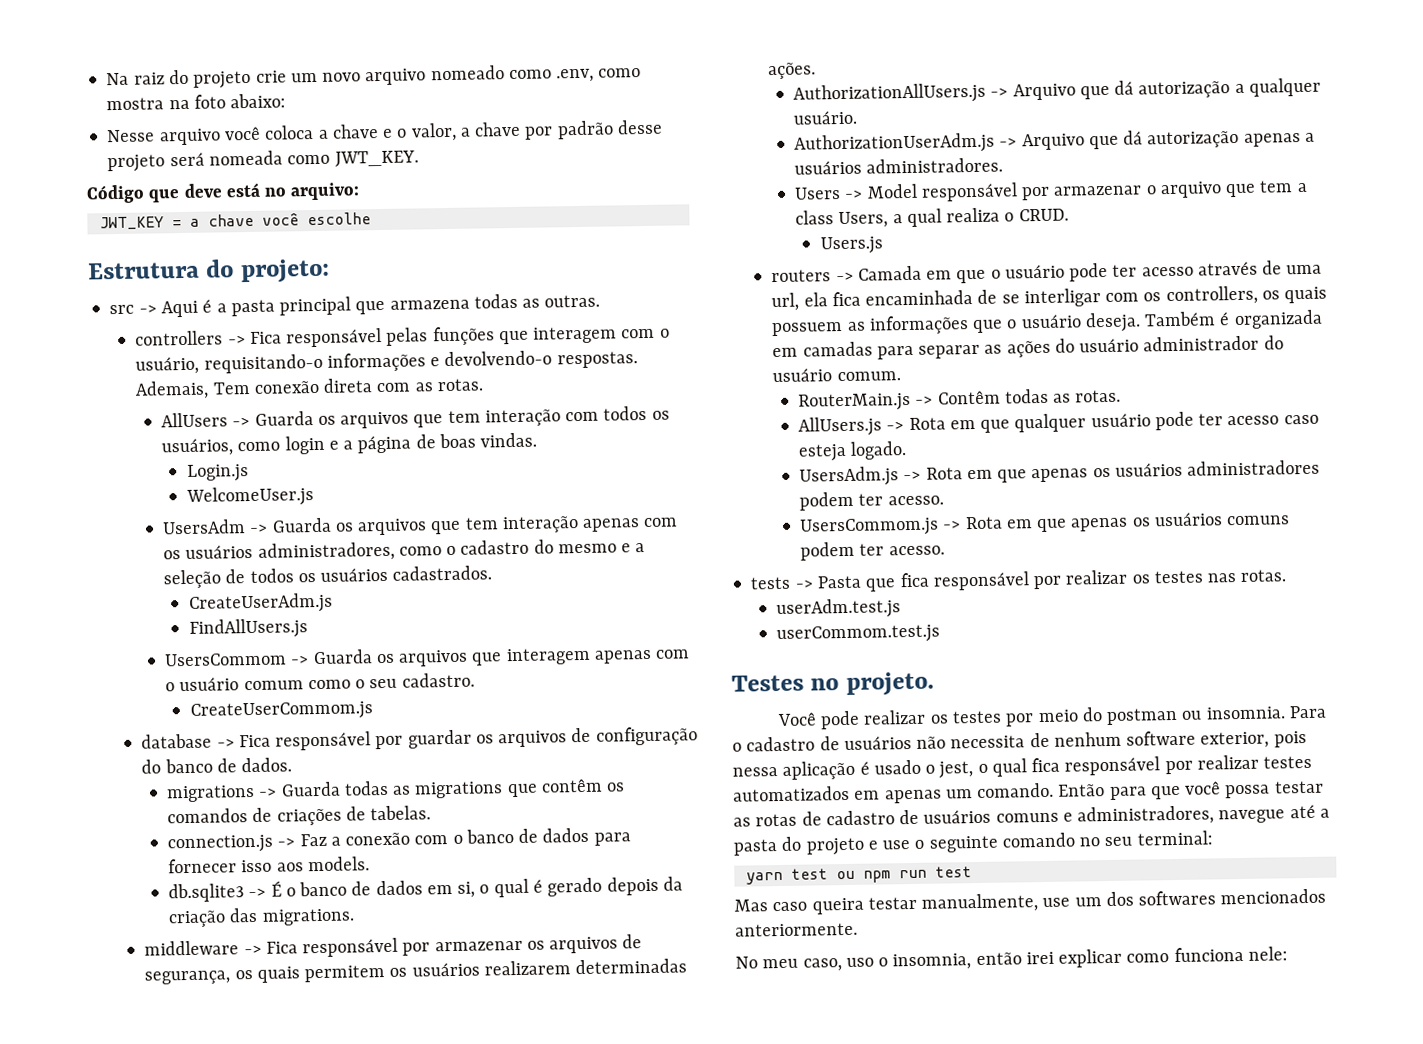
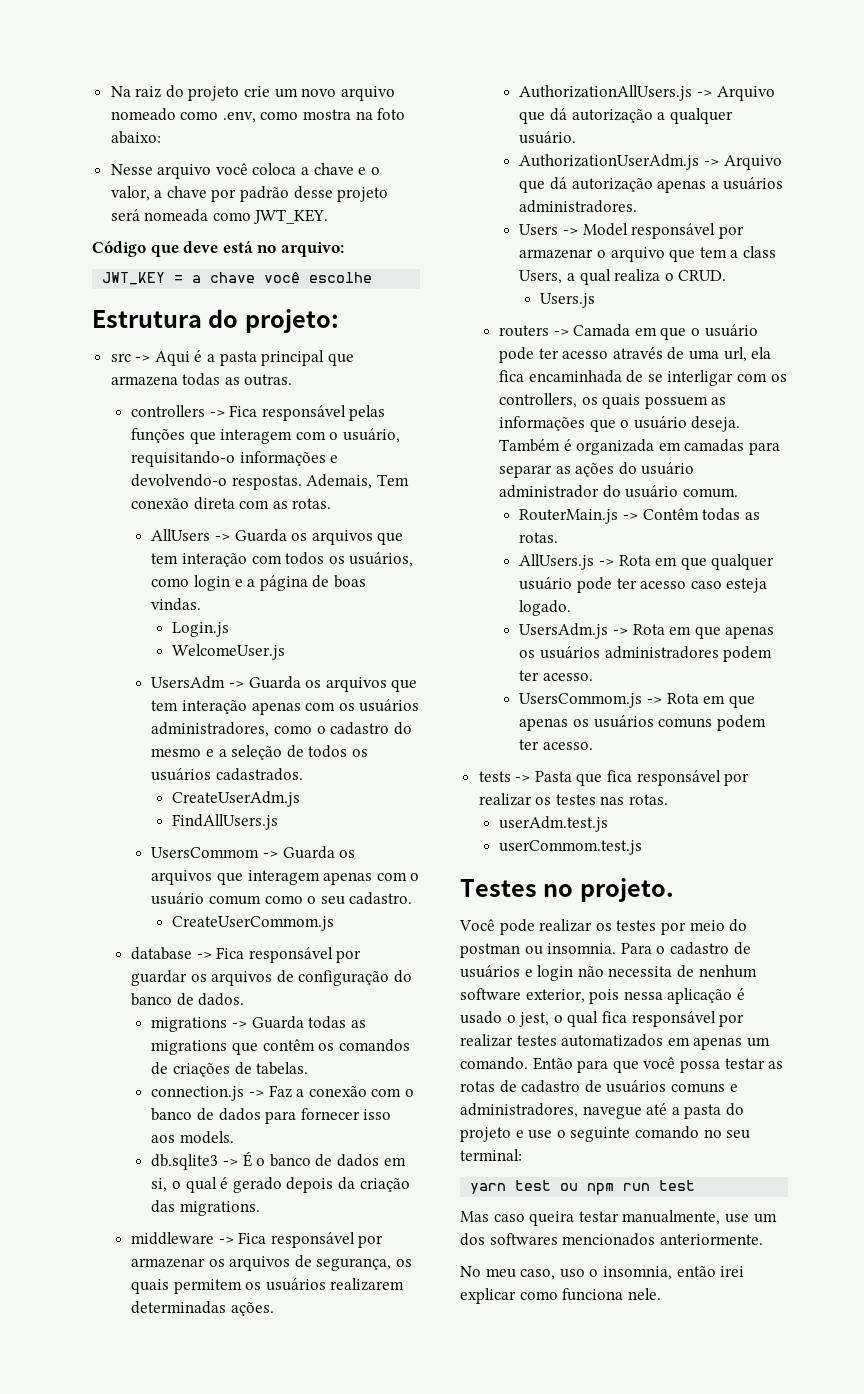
- Para o cadastro de usuários não necessita de nenhum software exterior, pois nessa aplicação é usado o jest, o qual fica responsável por realizar testes automatizados em apenas um comando.
+ Para o cadastro de usuários e login não necessita de nenhum software exterior, pois nessa aplicação é usado o jest, o qual fica responsável por realizar testes automatizados em apenas um comando.
- No meu caso, uso o insomnia, então irei explicar como funciona nele:
+ No meu caso, uso o insomnia, então irei explicar como funciona nele.

